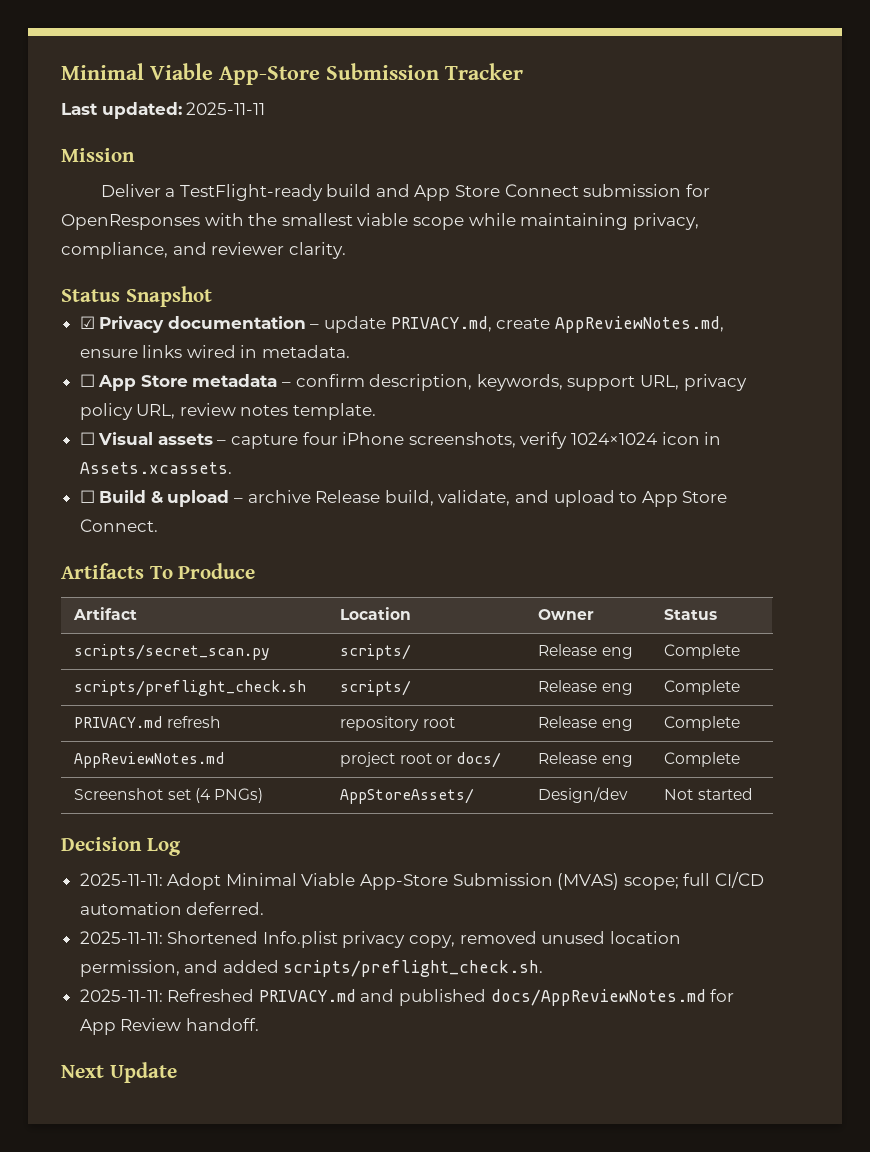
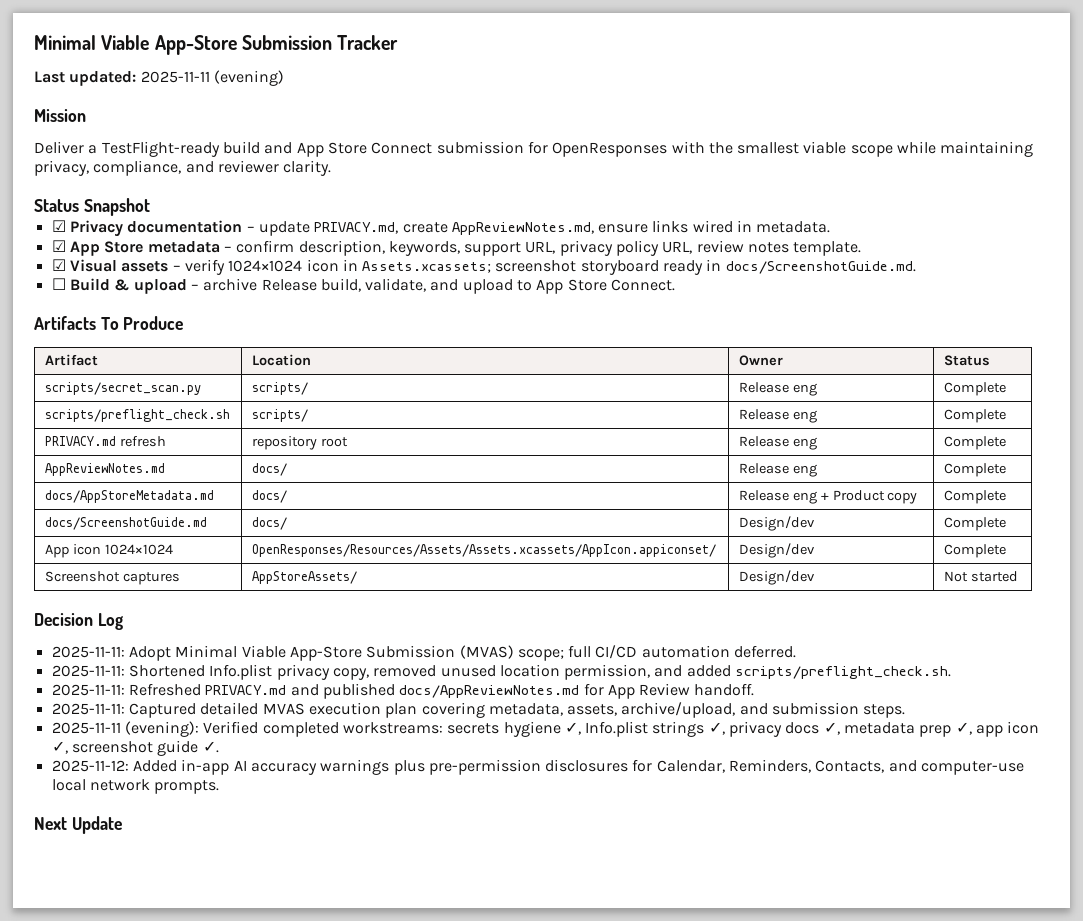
- Last updated: 2025-11-11
+ Last updated: 2025-11-11 (evening)
- ☐ App Store metadata – confirm description, keywords, support URL, privacy policy URL, review notes template.
+ ☑ App Store metadata – confirm description, keywords, support URL, privacy policy URL, review notes template.
- ☐ Visual assets – capture four iPhone screenshots, verify 1024×1024 icon in Assets.xcassets.
+ ☑ Visual assets – verify 1024×1024 icon in Assets.xcassets; screenshot storyboard ready in docs/ScreenshotGuide.md.
- AppReviewNotes.md | project root or docs/ | Release eng | Complete
+ AppReviewNotes.md | docs/ | Release eng | Complete
- Screenshot set (4 PNGs) | AppStoreAssets/ | Design/dev | Not started
+ docs/AppStoreMetadata.md | docs/ | Release eng + Product copy | Complete
+ docs/ScreenshotGuide.md | docs/ | Design/dev | Complete
+ App icon 1024×1024 | OpenResponses/Resources/Assets/Assets.xcassets/AppIcon.appiconset/ | Design/dev | Complete
+ Screenshot captures | AppStoreAssets/ | Design/dev | Not started
+ 2025-11-11: Captured detailed MVAS execution plan covering metadata, assets, archive/upload, and submission steps.
+ 2025-11-11 (evening): Verified completed workstreams: secrets hygiene ✓, Info.plist strings ✓, privacy docs ✓, metadata prep ✓, app icon ✓, screenshot guide ✓.
+ 2025-11-12: Added in-app AI accuracy warnings plus pre-permission disclosures for Calendar, Reminders, Contacts, and computer-use local network prompts.

